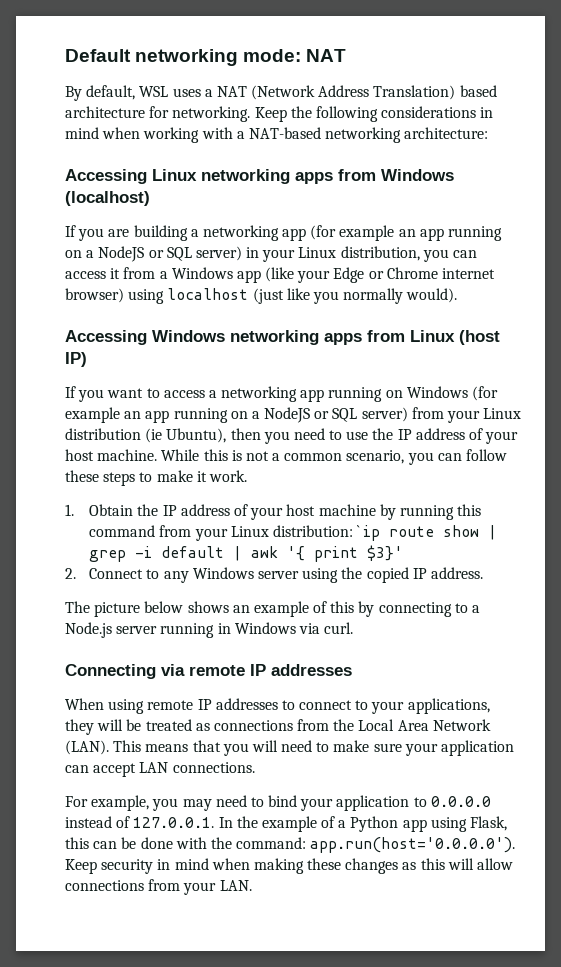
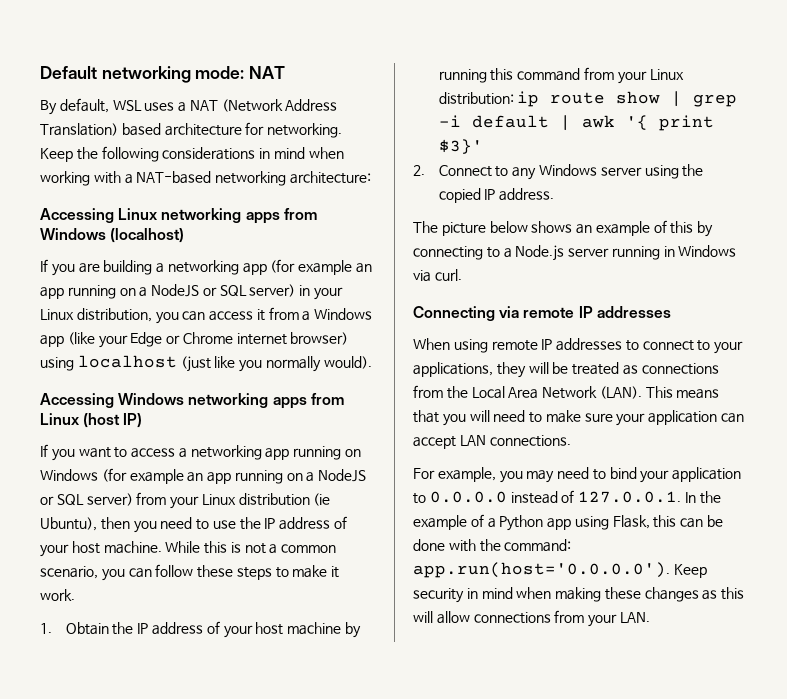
- 1. Obtain the IP address of your host machine by running this command from your Linux distribution: ` ip route show | grep -i default | awk '{ print $3}'
+ 1. Obtain the IP address of your host machine by running this command from your Linux distribution: ip route show | grep -i default | awk '{ print $3}'

